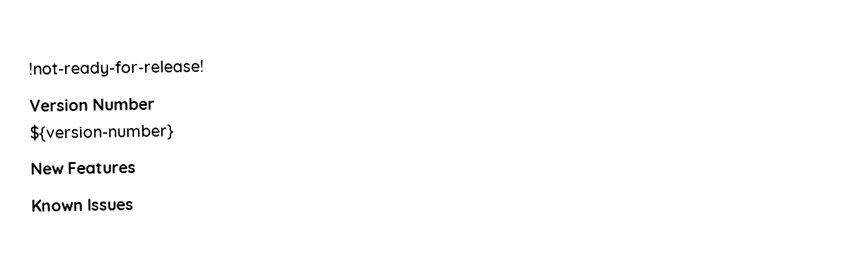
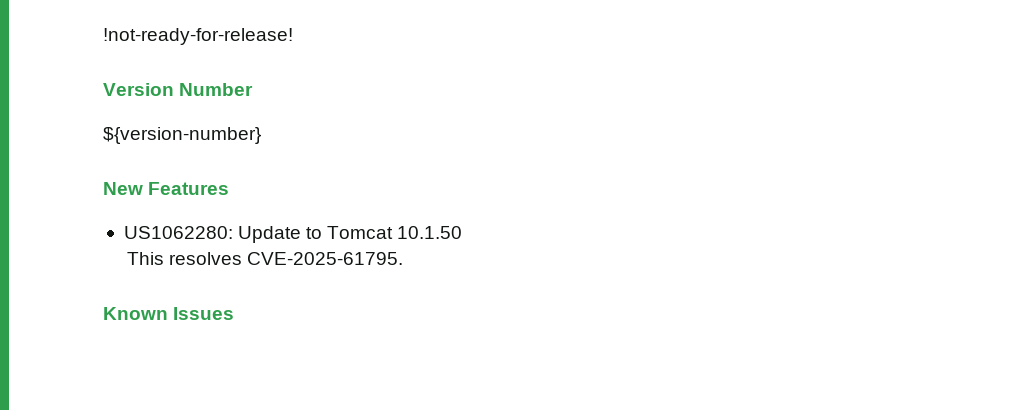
+ US1062280: Update to Tomcat 10.1.50
+ This resolves CVE-2025-61795.

